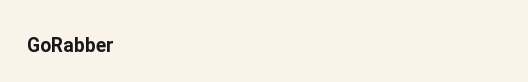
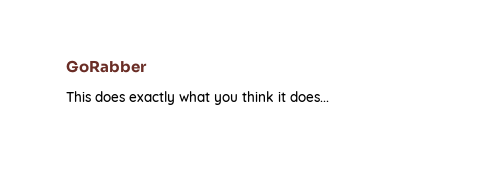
+ This does exactly what you think it does...

